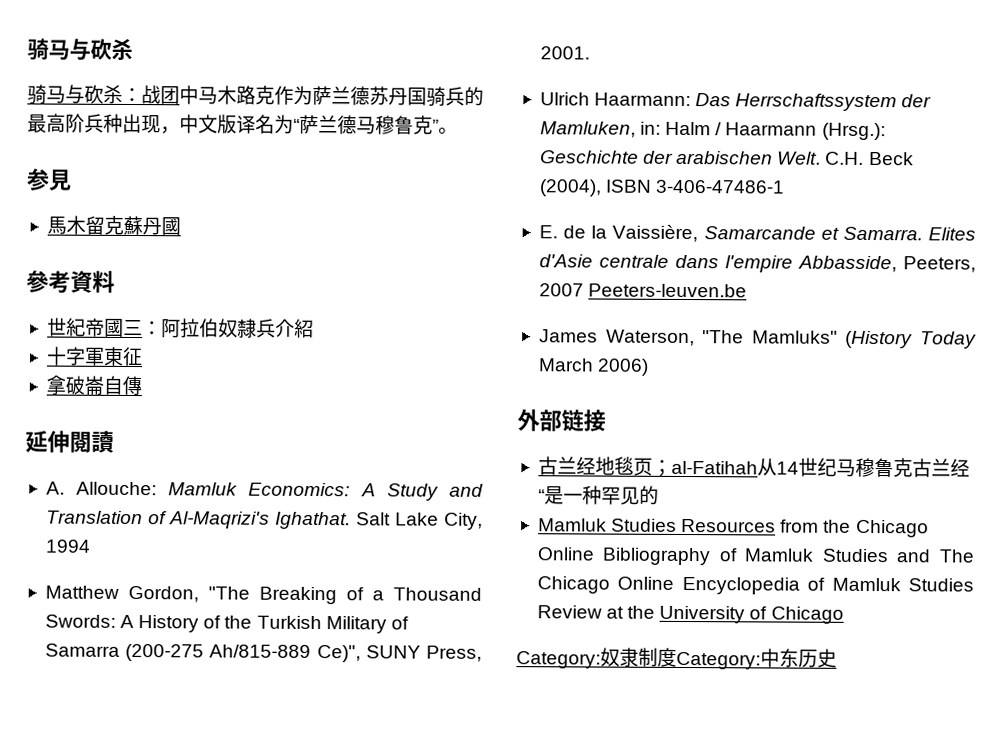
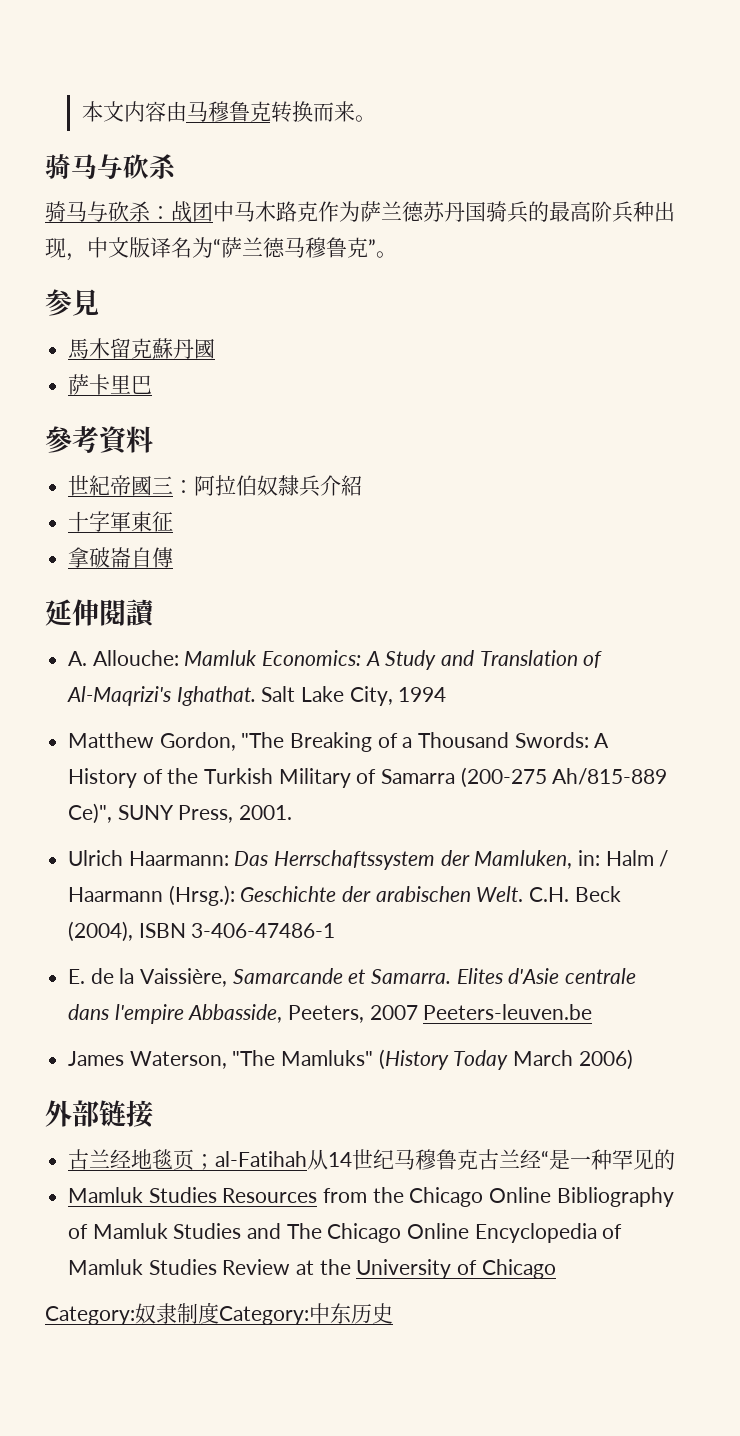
+ 本文内容由马穆鲁克转换而来。
+ 萨卡里巴

